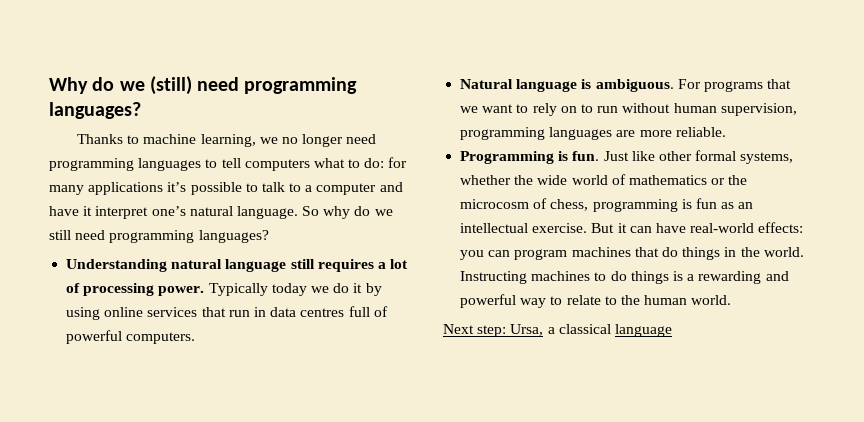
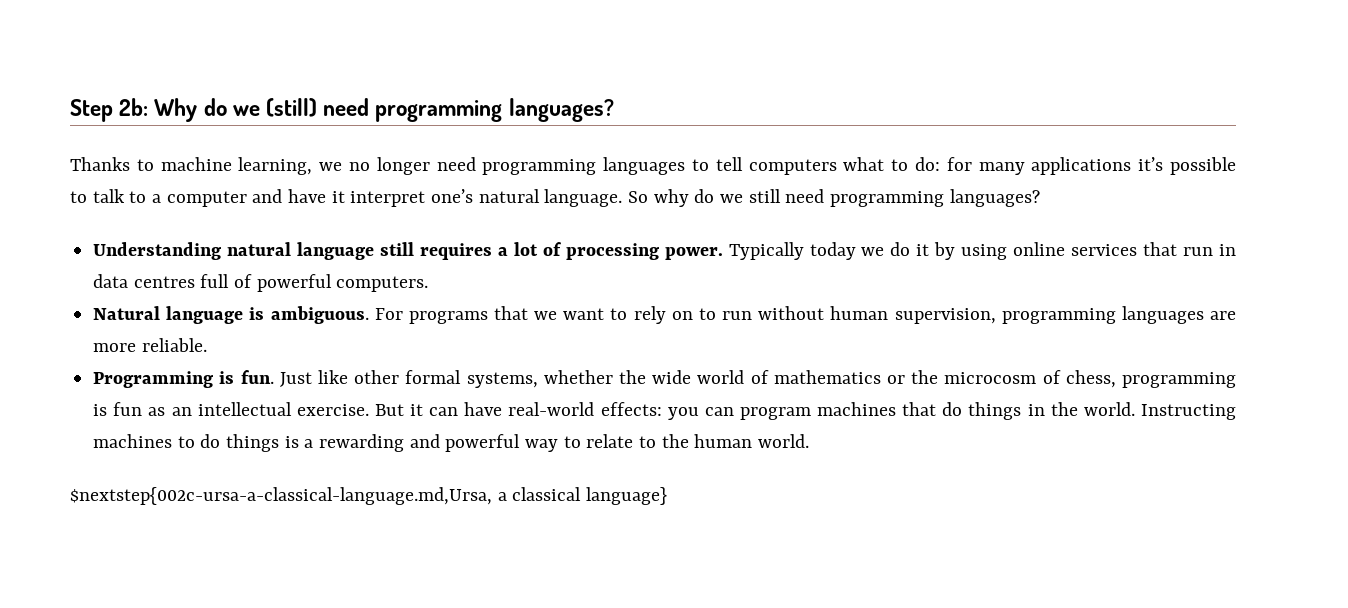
- Why do we (still) need programming languages?
+ Step 2b: Why do we (still) need programming languages?
- Next step: Ursa, a classical language
+ $nextstep{002c-ursa-a-classical-language.md,Ursa, a classical language}

